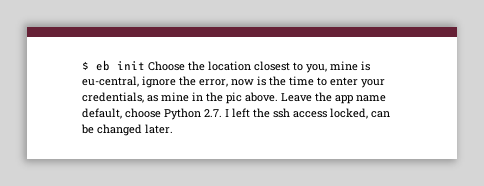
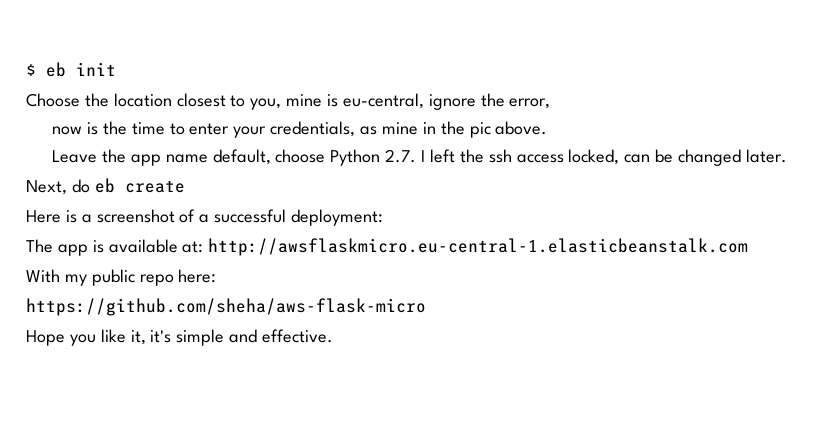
- $ eb init Choose the location closest to you, mine is eu-central, ignore the error, now is the time to enter your credentials, as mine in the pic above. Leave the app name default, choose Python 2.7. I left the ssh access locked, can be changed later.
+ $ eb init
+ Choose the location closest to you, mine is eu-central, ignore the error,
+ now is the time to enter your credentials, as mine in the pic above.
+ Leave the app name default, choose Python 2.7. I left the ssh access locked, can be changed later.
+ Next, do eb create
+ Here is a screenshot of a successful deployment:
+ The app is available at: http://awsflaskmicro.eu-central-1.elasticbeanstalk.com
+ With my public repo here:
+ https://github.com/sheha/aws-flask-micro
+ Hope you like it, it's simple and effective.

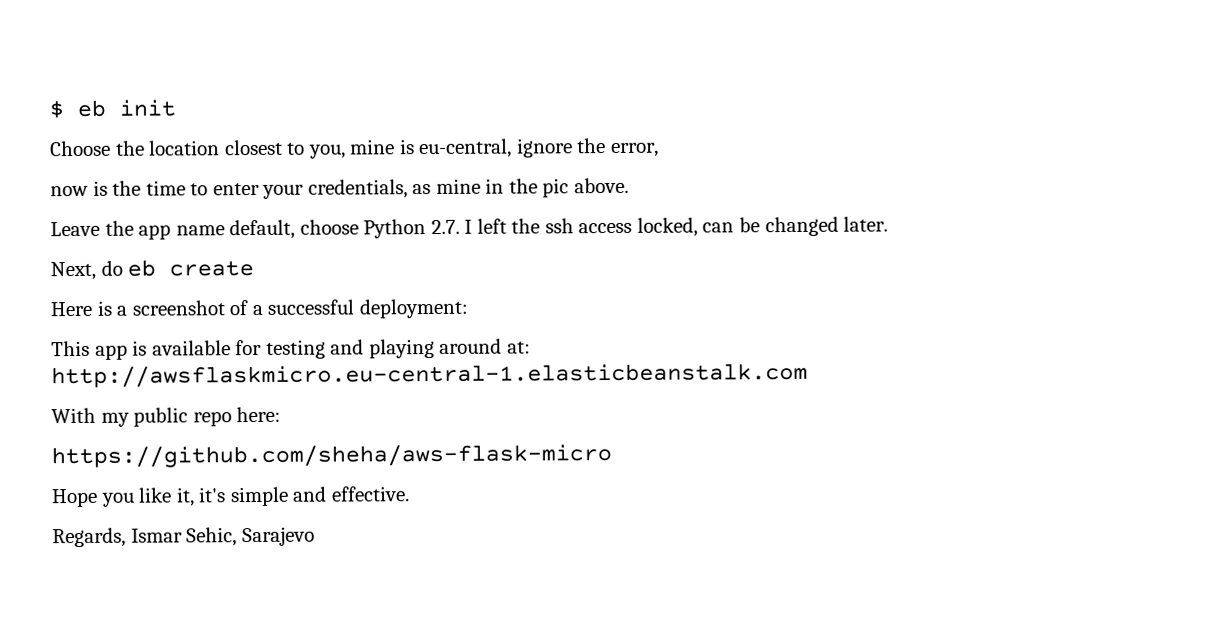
- The app is available at: http://awsflaskmicro.eu-central-1.elasticbeanstalk.com
+ This app is available for testing and playing around at: http://awsflaskmicro.eu-central-1.elasticbeanstalk.com
+ Regards, Ismar Sehic, Sarajevo

